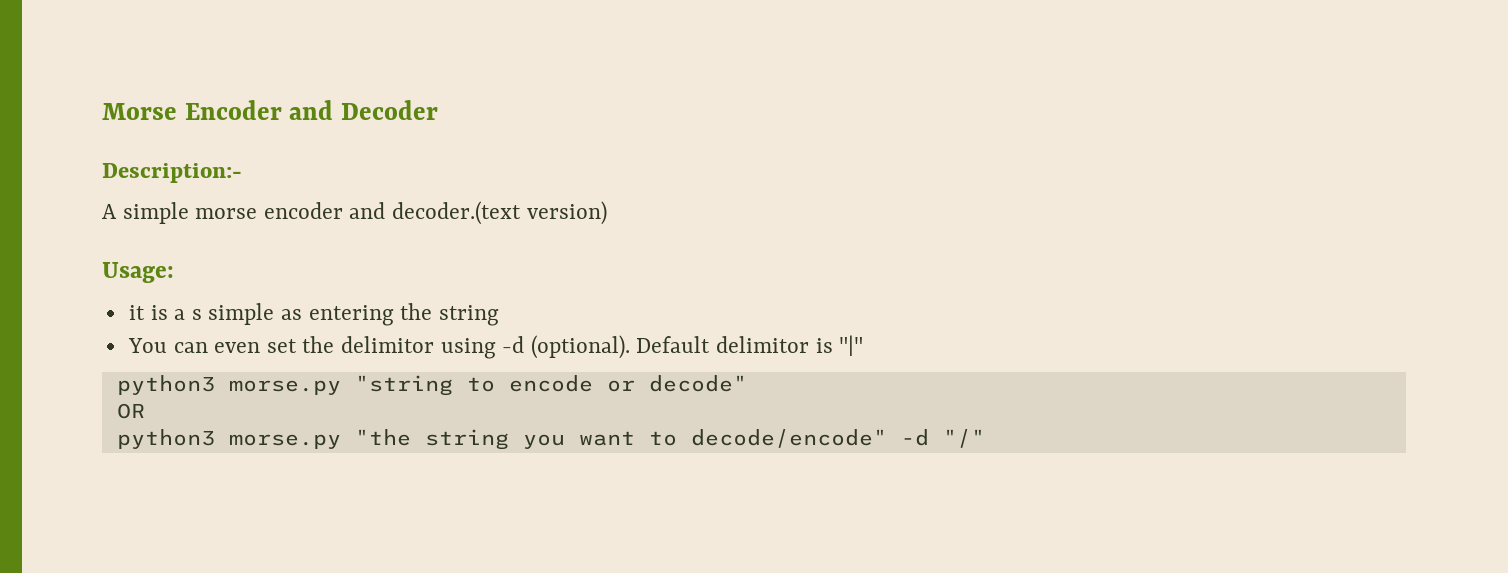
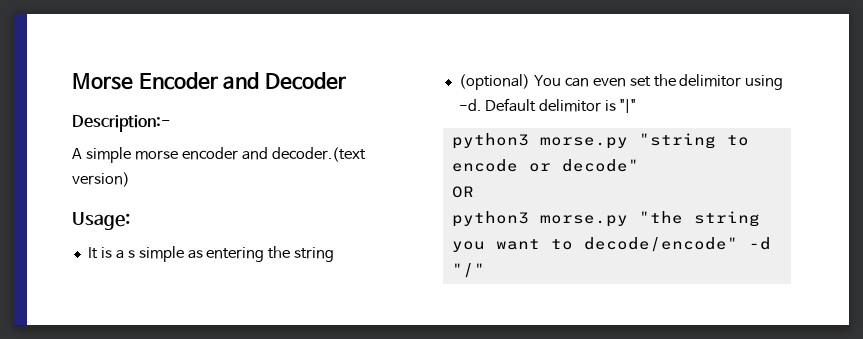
- it is a s simple as entering the string
+ It is a s simple as entering the string
- You can even set the delimitor using -d (optional).
+ (optional) You can even set the delimitor using -d.

